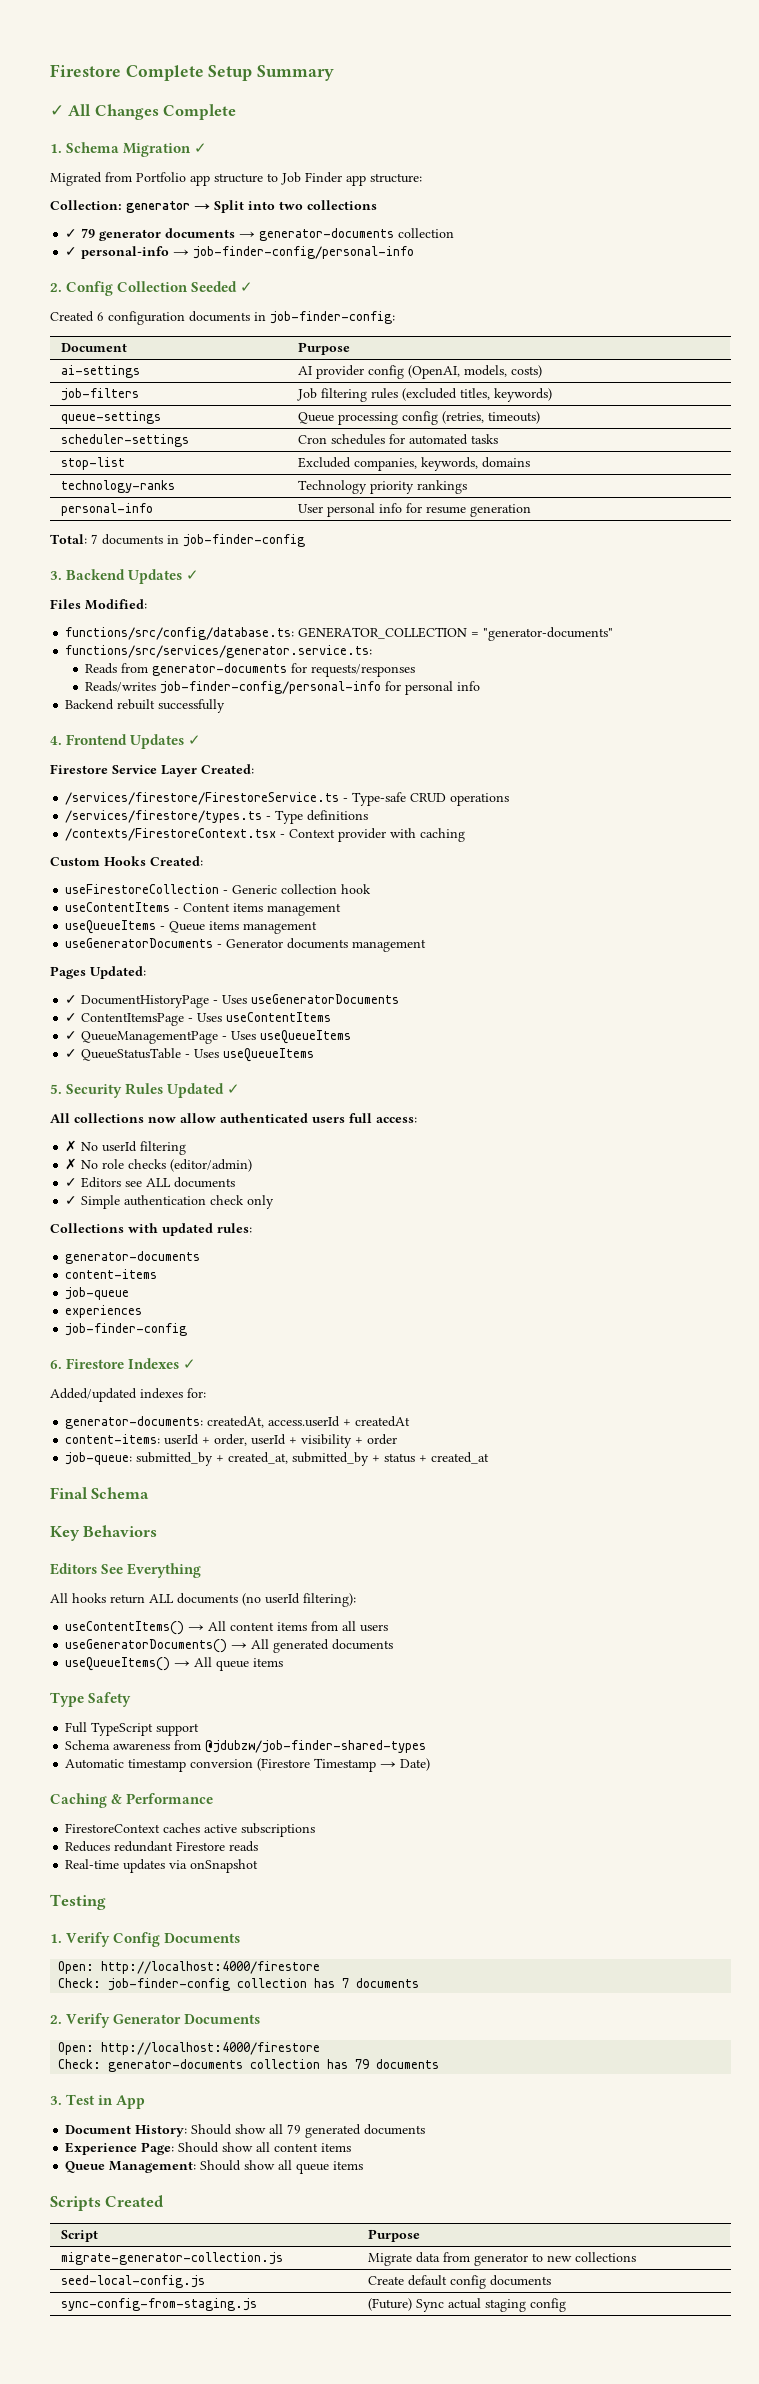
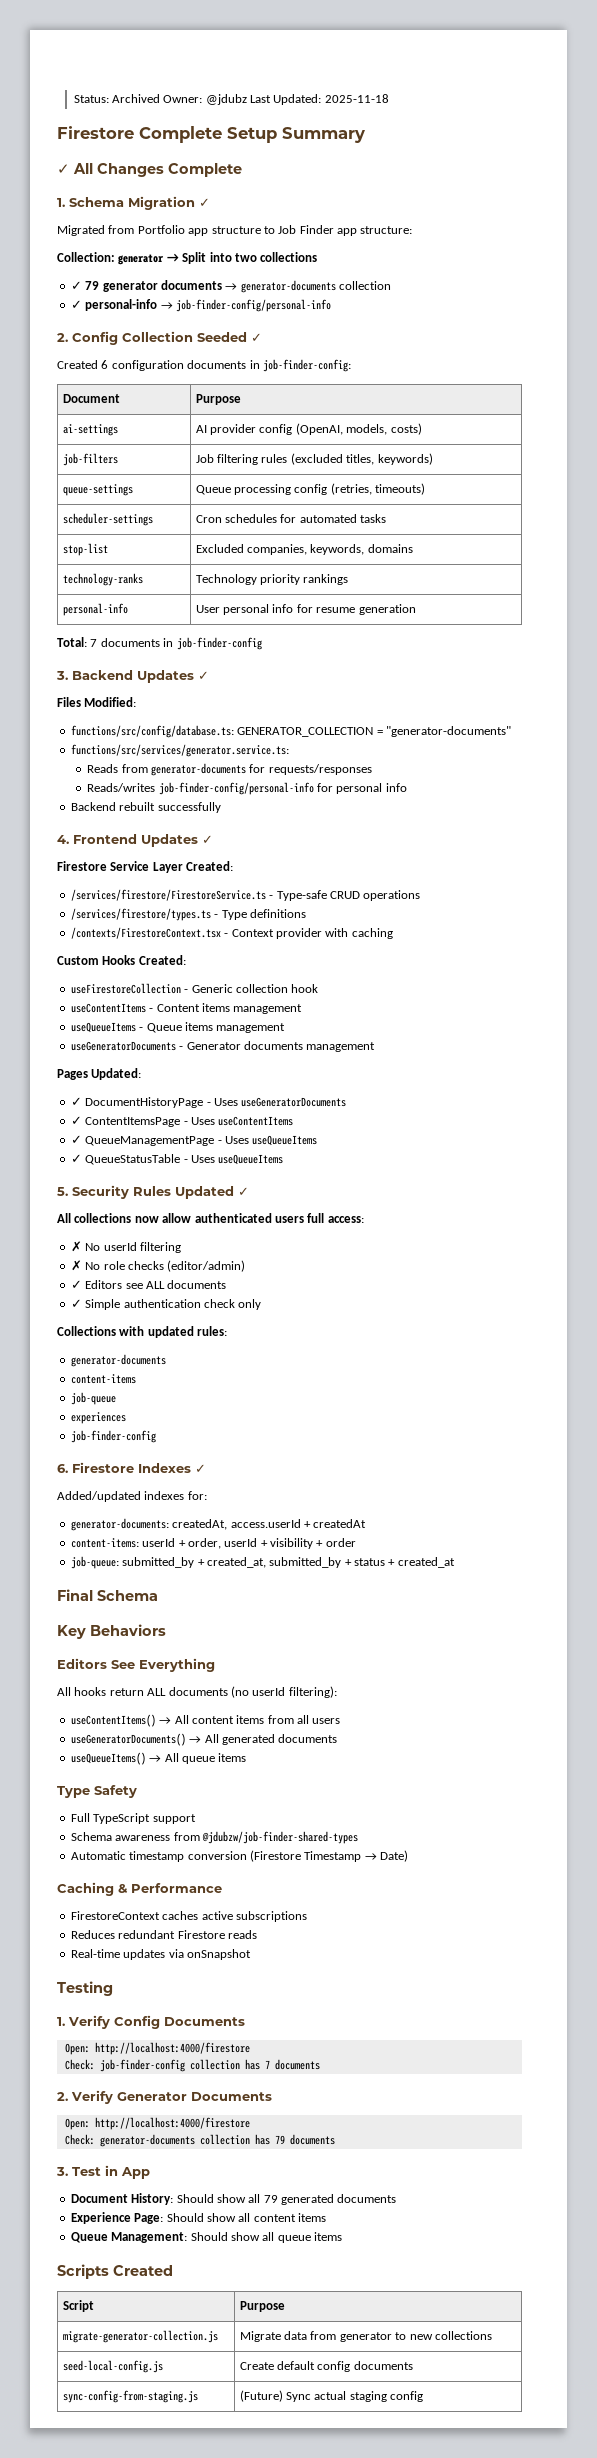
+ Status: Archived Owner: @jdubz Last Updated: 2025-11-18

